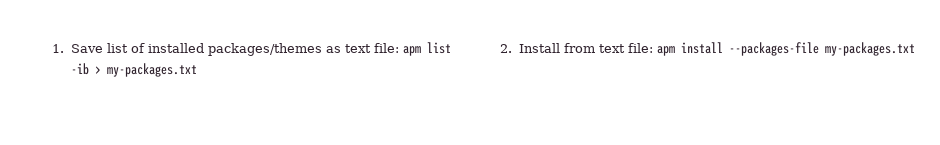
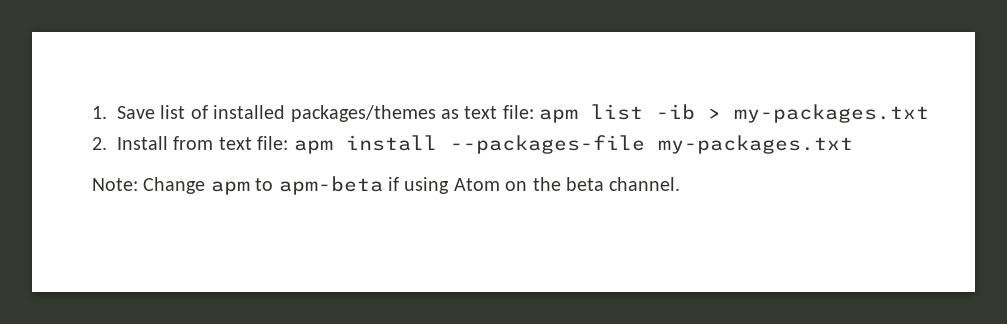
+ Note: Change apm to apm-beta if using Atom on the beta channel.

